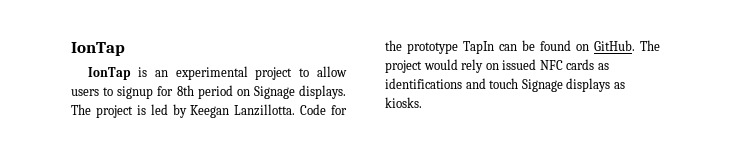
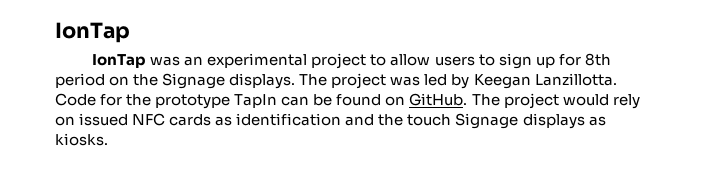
- IonTap is an experimental project to allow users to signup for 8th period on Signage displays.
+ IonTap was an experimental project to allow users to sign up for 8th period on the Signage displays.
- The project is led by Keegan Lanzillotta.
+ The project was led by Keegan Lanzillotta.
- The project would rely on issued NFC cards as identifications and touch Signage displays as kiosks.
+ The project would rely on issued NFC cards as identification and the touch Signage displays as kiosks.

